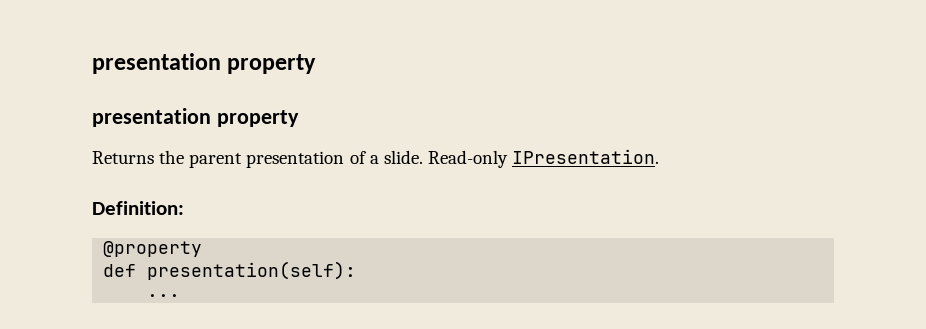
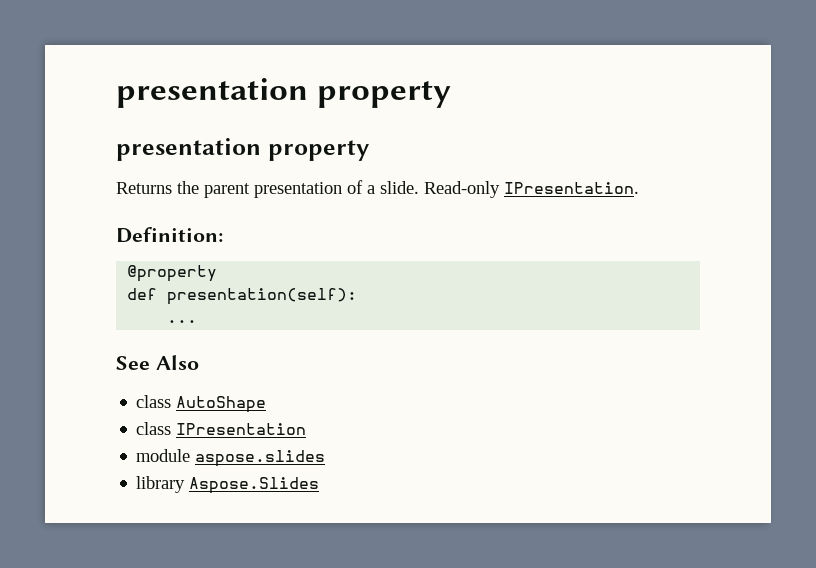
+ See Also
+ class AutoShape
+ class IPresentation
+ module aspose.slides
+ library Aspose.Slides

